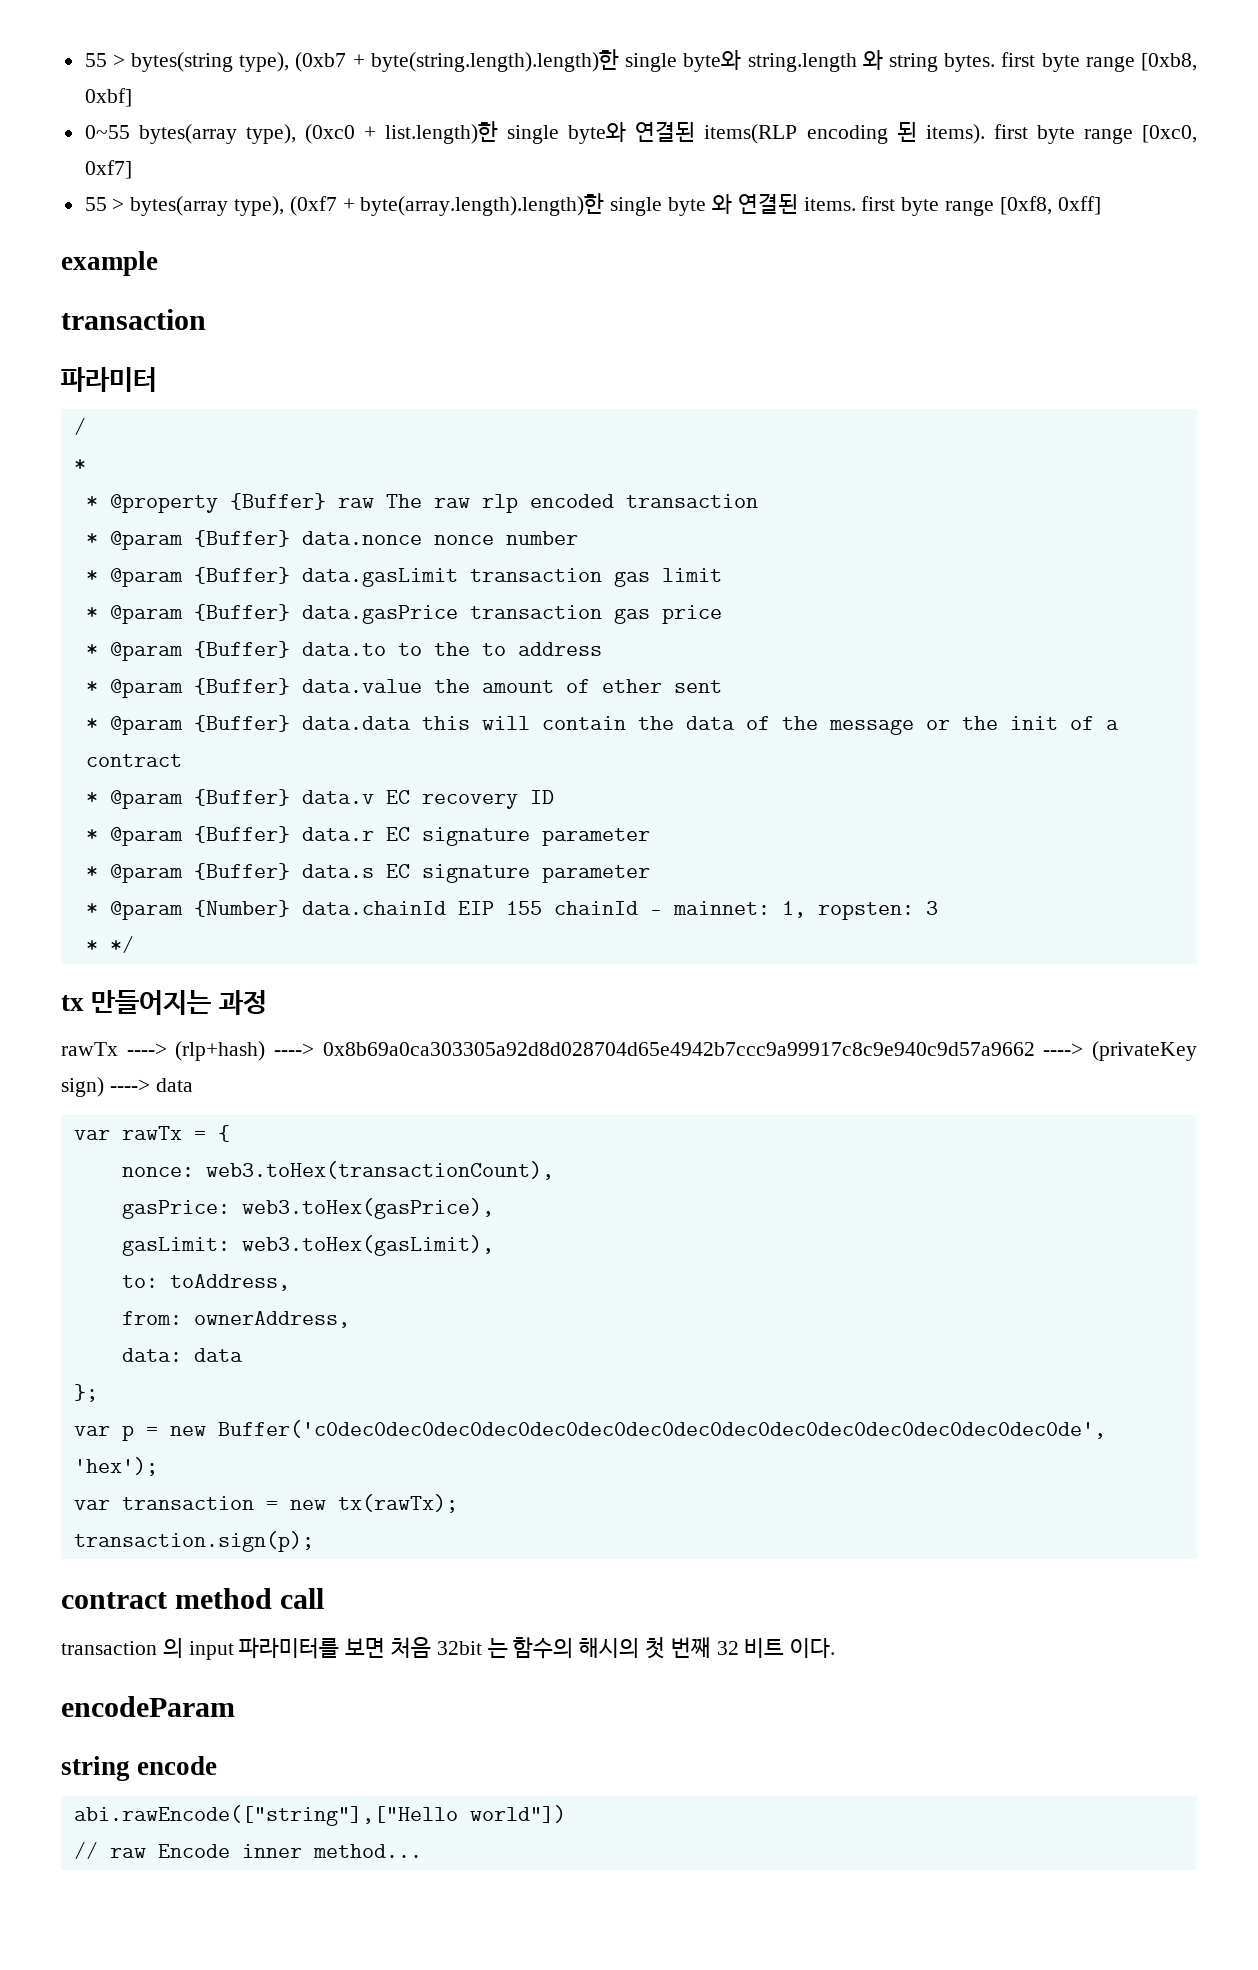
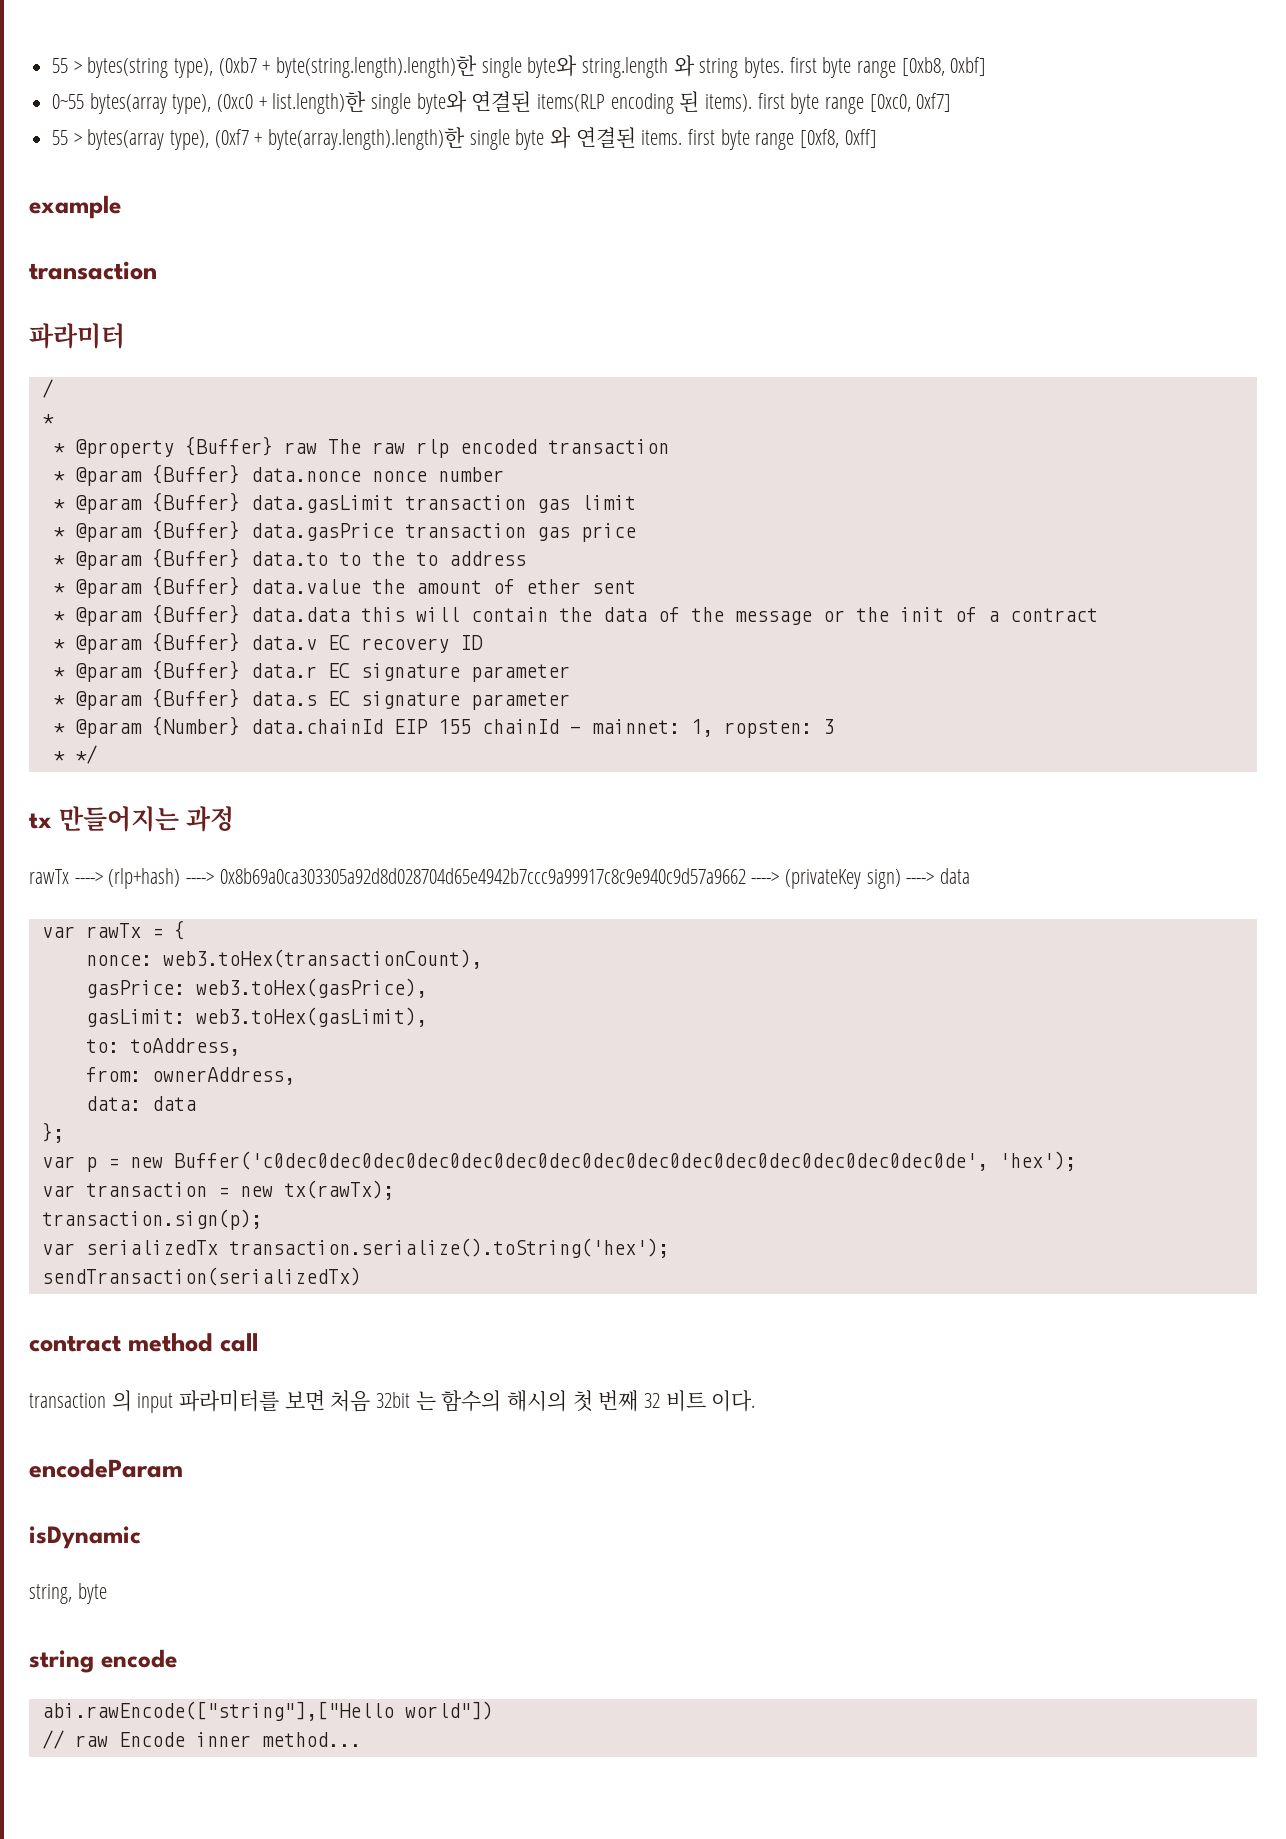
+ var serializedTx transaction.serialize().toString('hex');
+ sendTransaction(serializedTx)
+ isDynamic
+ string, byte

